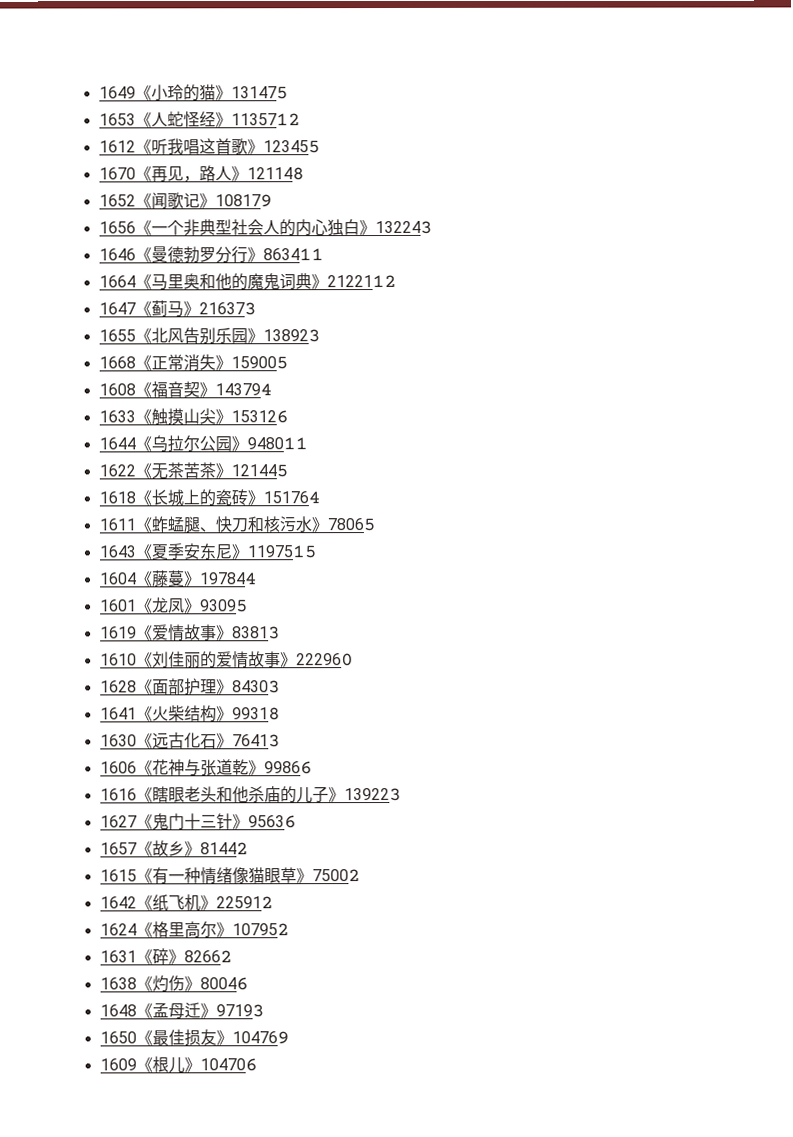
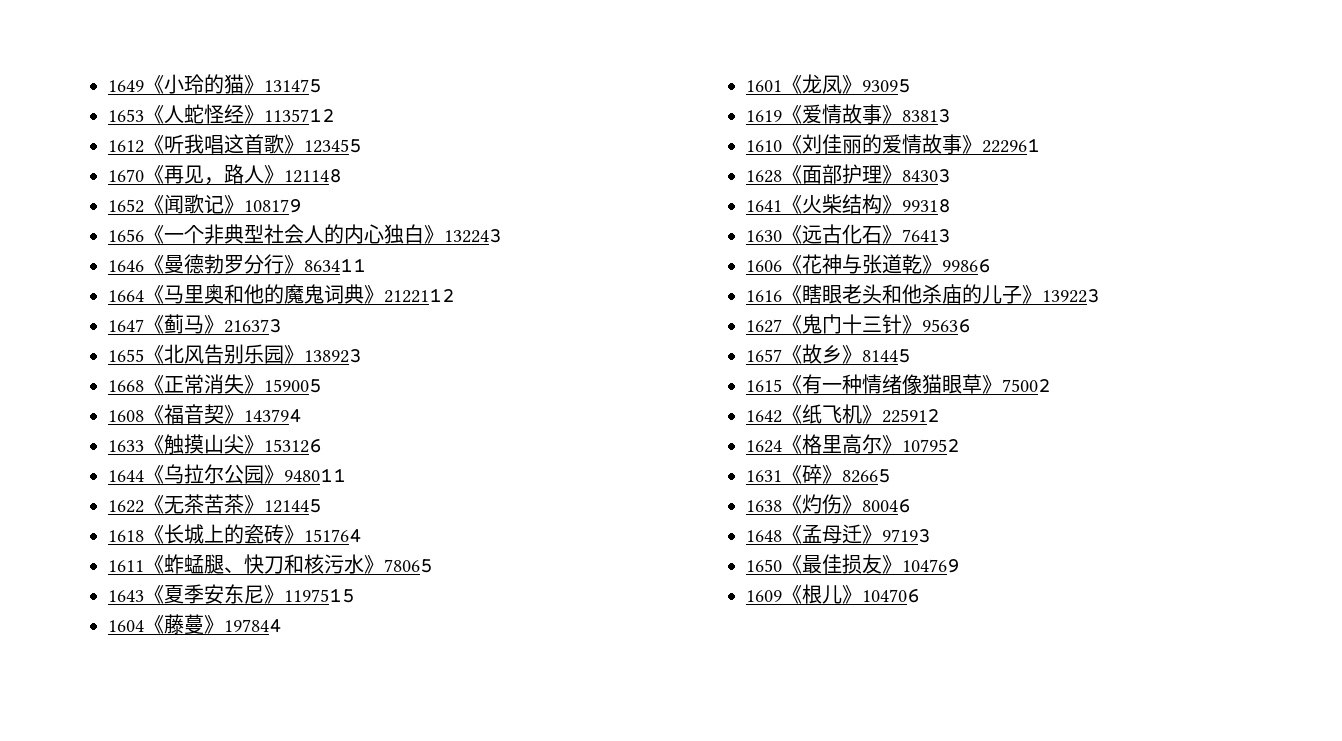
- 1610《刘佳丽的爱情故事》222960
+ 1610《刘佳丽的爱情故事》222961
- 1657《故乡》81442
+ 1657《故乡》81445
- 1631《碎》82662
+ 1631《碎》82665

